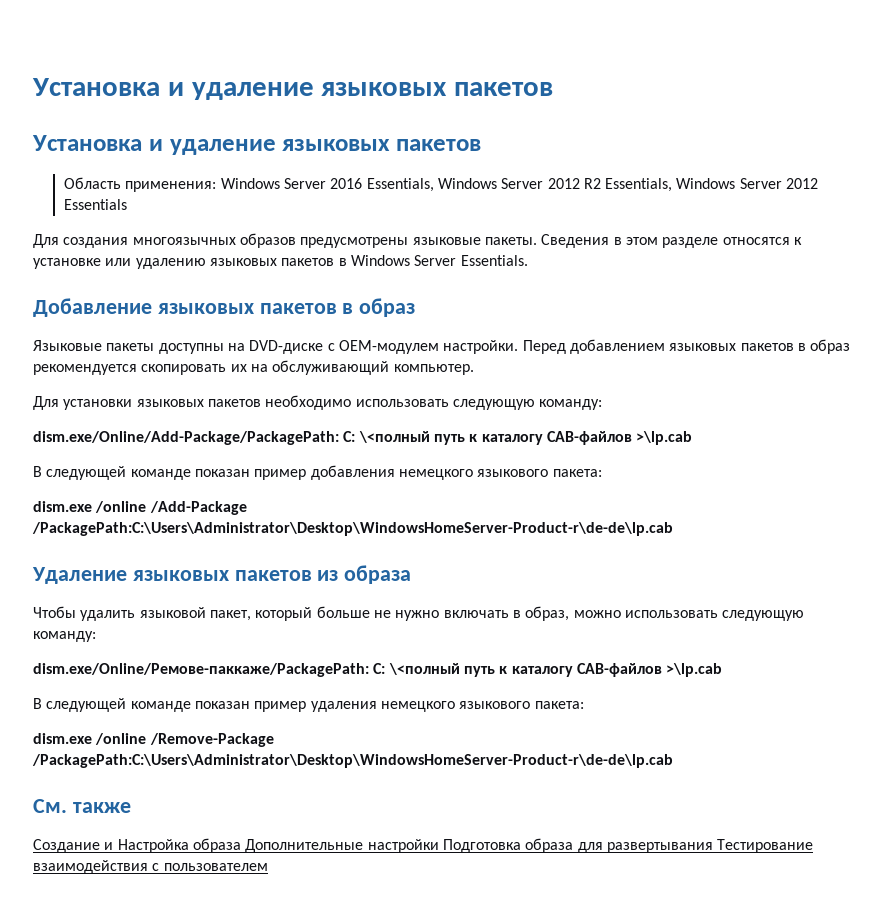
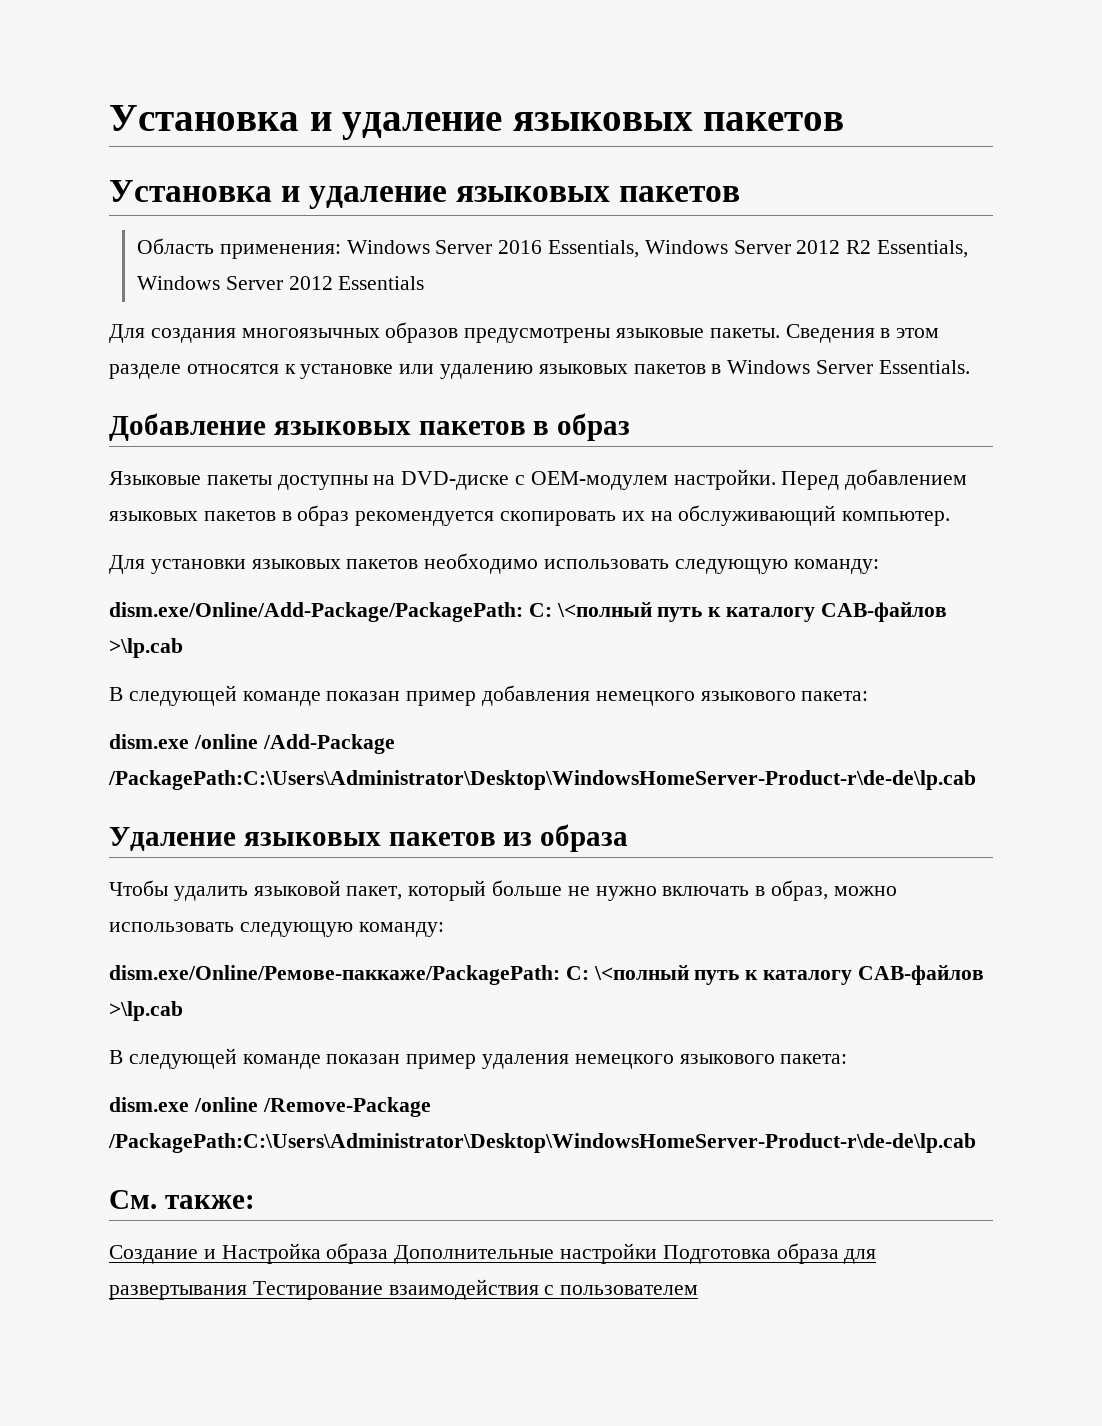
- См. также
+ См. также:

